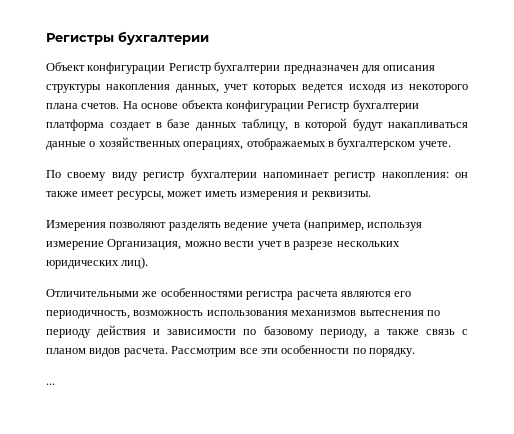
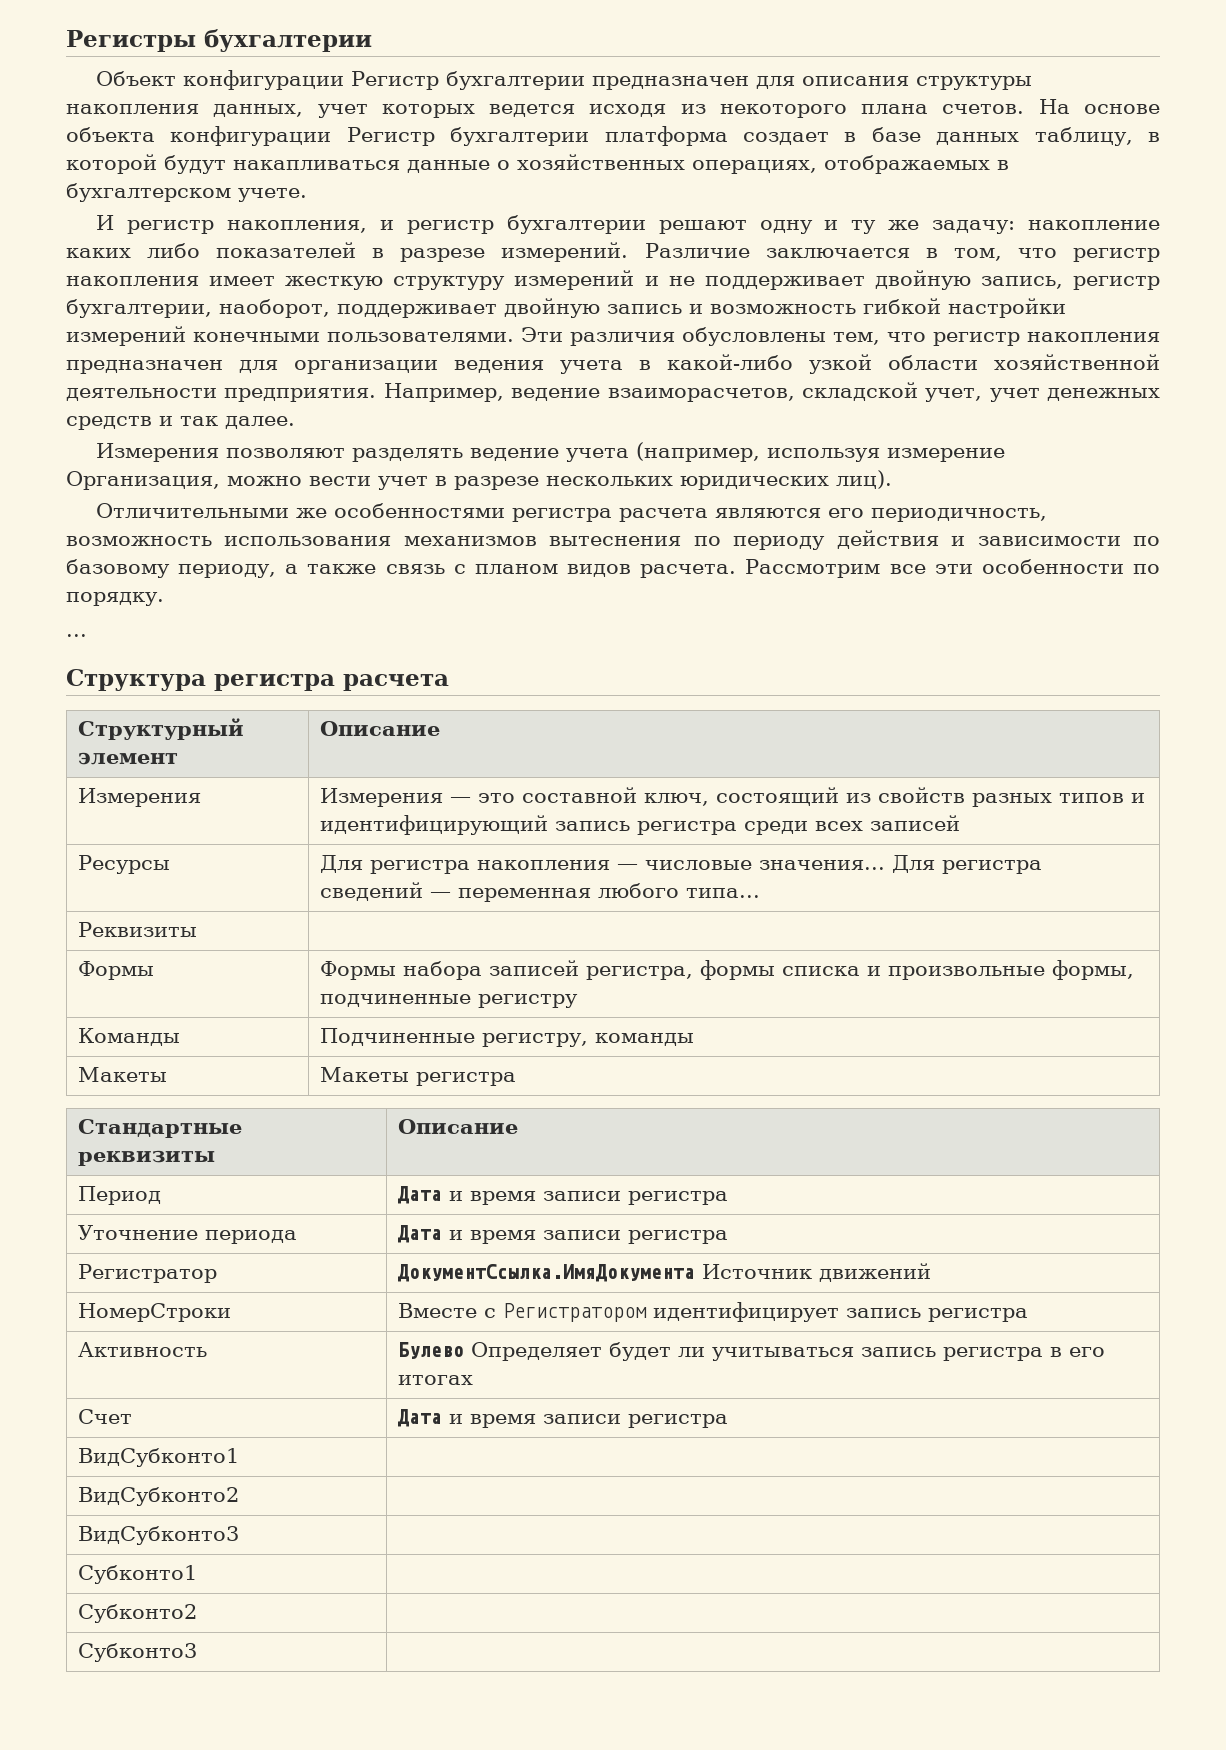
- По своему виду регистр бухгалтерии напоминает регистр накопления: он также имеет ресурсы, может иметь измерения и реквизиты.
+ И регистр накопления, и регистр бухгалтерии решают одну и ту же задачу: накопление каких либо показателей в разрезе измерений. Различие заключается в том, что регистр накопления имеет жесткую структуру измерений и не поддерживает двойную запись, регистр бухгалтерии, наоборот, поддерживает двойную запись и возможность гибкой настройки измерений конечными пользователями. Эти различия обусловлены тем, что регистр накопления предназначен для организации ведения учета в какой-либо узкой области хозяйственной деятельности предприятия. Например, ведение взаиморасчетов, складской учет, учет денежных средств и так далее.
+ Структура регистра расчета
+ Структурный элемент | Описание
+ Измерения | Измерения — это составной ключ, состоящий из свойств разных типов и идентифицирующий запись регистра среди всех записей
+ Ресурсы | Для регистра накопления — числовые значения... Для регистра сведений — переменная любого типа...
+ Реквизиты |
+ Формы | Формы набора записей регистра, формы списка и произвольные формы, подчиненные регистру
+ Команды | Подчиненные регистру, команды
+ Макеты | Макеты регистра
+ Стандартные реквизиты | Описание
+ Период | Дата и время записи регистра
+ Уточнение периода | Дата и время записи регистра
+ Регистратор | ДокументСсылка.ИмяДокумента Источник движений
+ НомерСтроки | Вместе с Регистратором идентифицирует запись регистра
+ Активность | Булево Определяет будет ли учитываться запись регистра в его итогах
+ Счет | Дата и время записи регистра
+ ВидСубконто1 |
+ ВидСубконто2 |
+ ВидСубконто3 |
+ Субконто1 |
+ Субконто2 |
+ Субконто3 |

